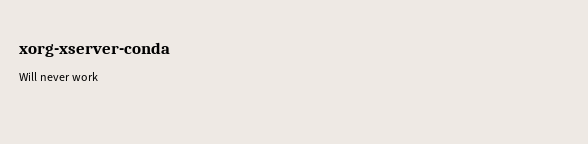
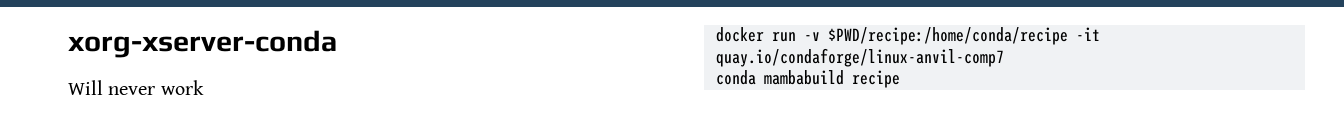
+ docker run -v $PWD/recipe:/home/conda/recipe -it quay.io/condaforge/linux-anvil-comp7
+ conda mambabuild recipe

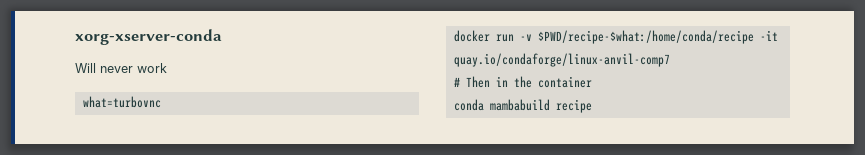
+ what=turbovnc
- docker run -v $PWD/recipe:/home/conda/recipe -it quay.io/condaforge/linux-anvil-comp7
+ docker run -v $PWD/recipe-$what:/home/conda/recipe -it quay.io/condaforge/linux-anvil-comp7
+ # Then in the container

